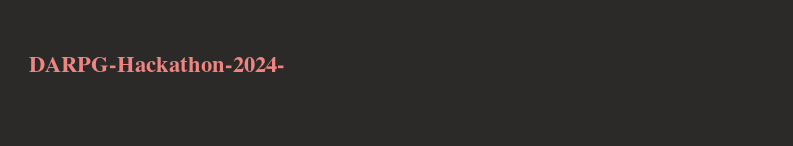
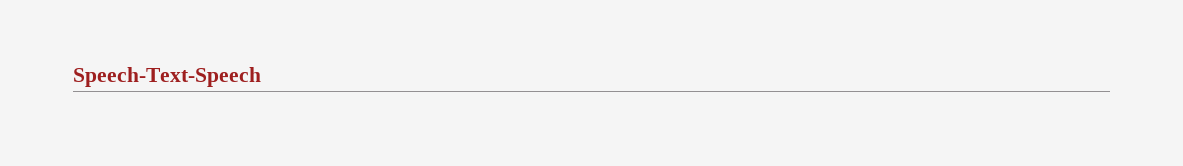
- DARPG-Hackathon-2024-
+ Speech-Text-Speech

